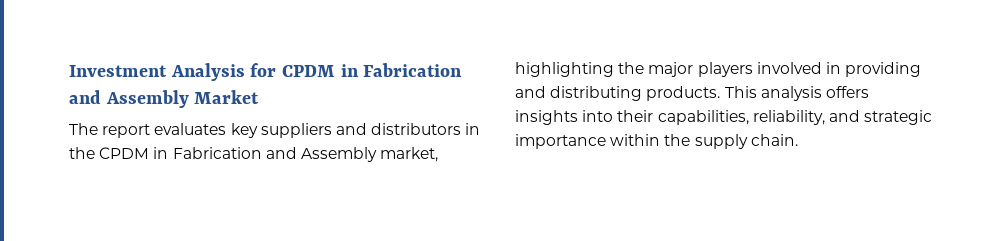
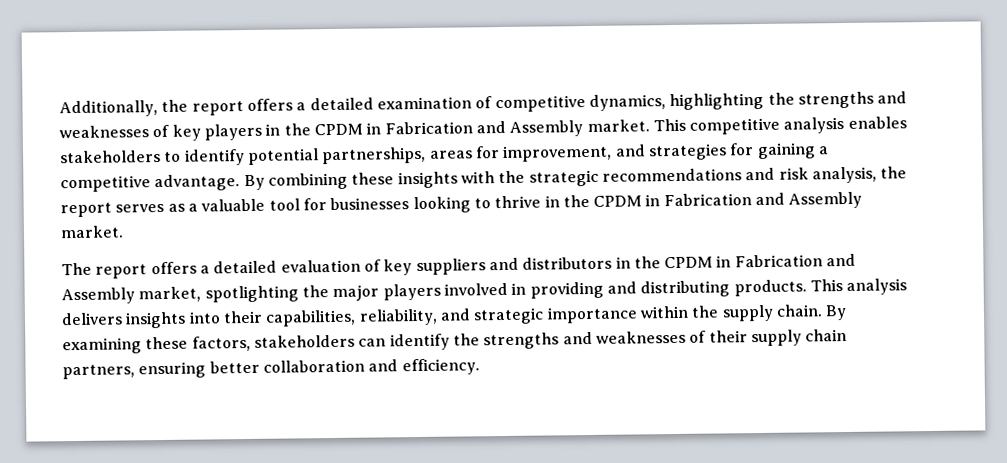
- Investment Analysis for CPDM in Fabrication and Assembly Market
- The report evaluates key suppliers and distributors in the CPDM in Fabrication and Assembly market, highlighting the major players involved in providing and distributing products.
+ Additionally, the report offers a detailed examination of competitive dynamics, highlighting the strengths and weaknesses of key players in the CPDM in Fabrication and Assembly market. This competitive analysis enables stakeholders to identify potential partnerships, areas for improvement, and strategies for gaining a competitive advantage. By combining these insights with the strategic recommendations and risk analysis, the report serves as a valuable tool for businesses looking to thrive in the CPDM in Fabrication and Assembly market.
+ The report offers a detailed evaluation of key suppliers and distributors in the CPDM in Fabrication and Assembly market, spotlighting the major players involved in providing and distributing products.
- This analysis offers insights into their capabilities, reliability, and strategic importance within the supply chain.
+ This analysis delivers insights into their capabilities, reliability, and strategic importance within the supply chain.
+ By examining these factors, stakeholders can identify the strengths and weaknesses of their supply chain partners, ensuring better collaboration and efficiency.

